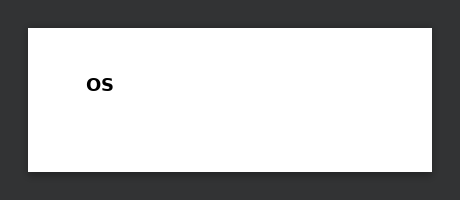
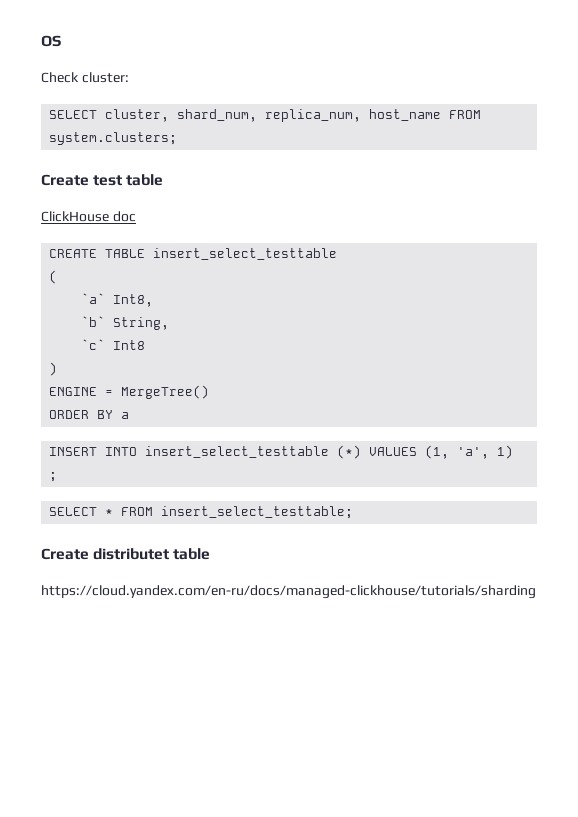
+ Check cluster:
+ SELECT cluster, shard_num, replica_num, host_name FROM system.clusters;
+ Create test table
+ ClickHouse doc
+ CREATE TABLE insert_select_testtable
+ (
+ `a` Int8,
+ `b` String,
+ `c` Int8
+ )
+ ENGINE = MergeTree()
+ ORDER BY a
+ INSERT INTO insert_select_testtable (*) VALUES (1, 'a', 1) ;
+ SELECT * FROM insert_select_testtable;
+ Create distributet table
+ https://cloud.yandex.com/en-ru/docs/managed-clickhouse/tutorials/sharding

